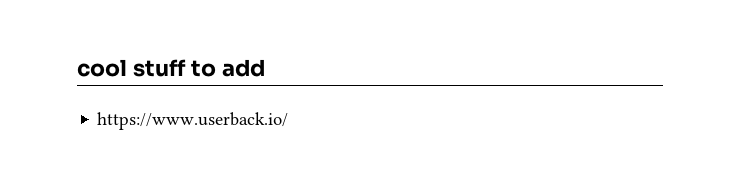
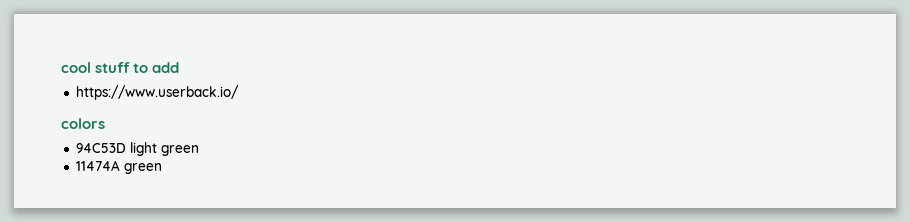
+ colors
+ 94C53D light green
+ 11474A green

